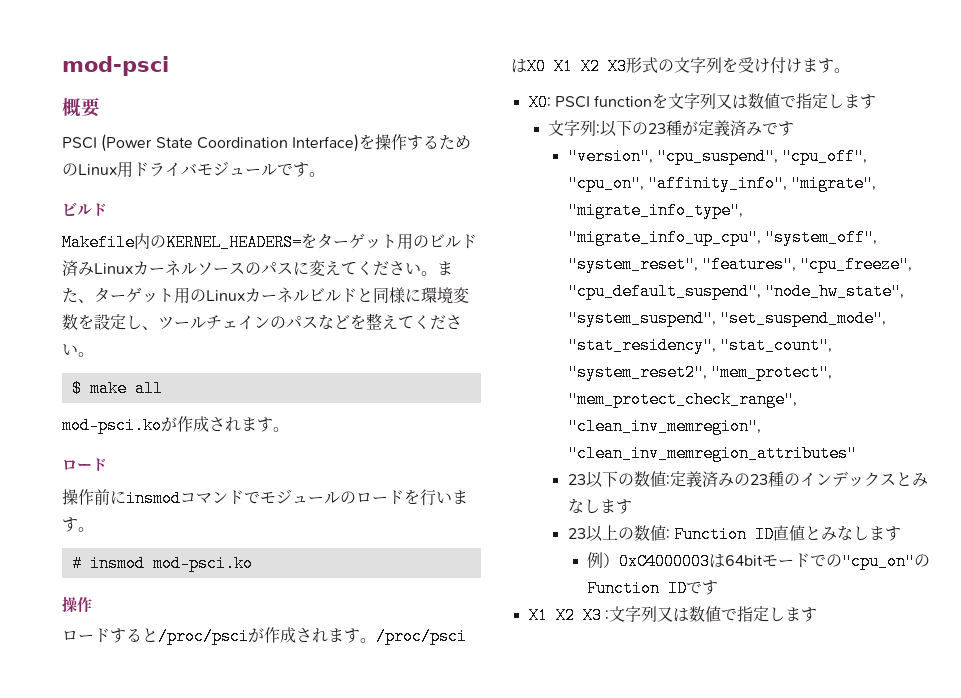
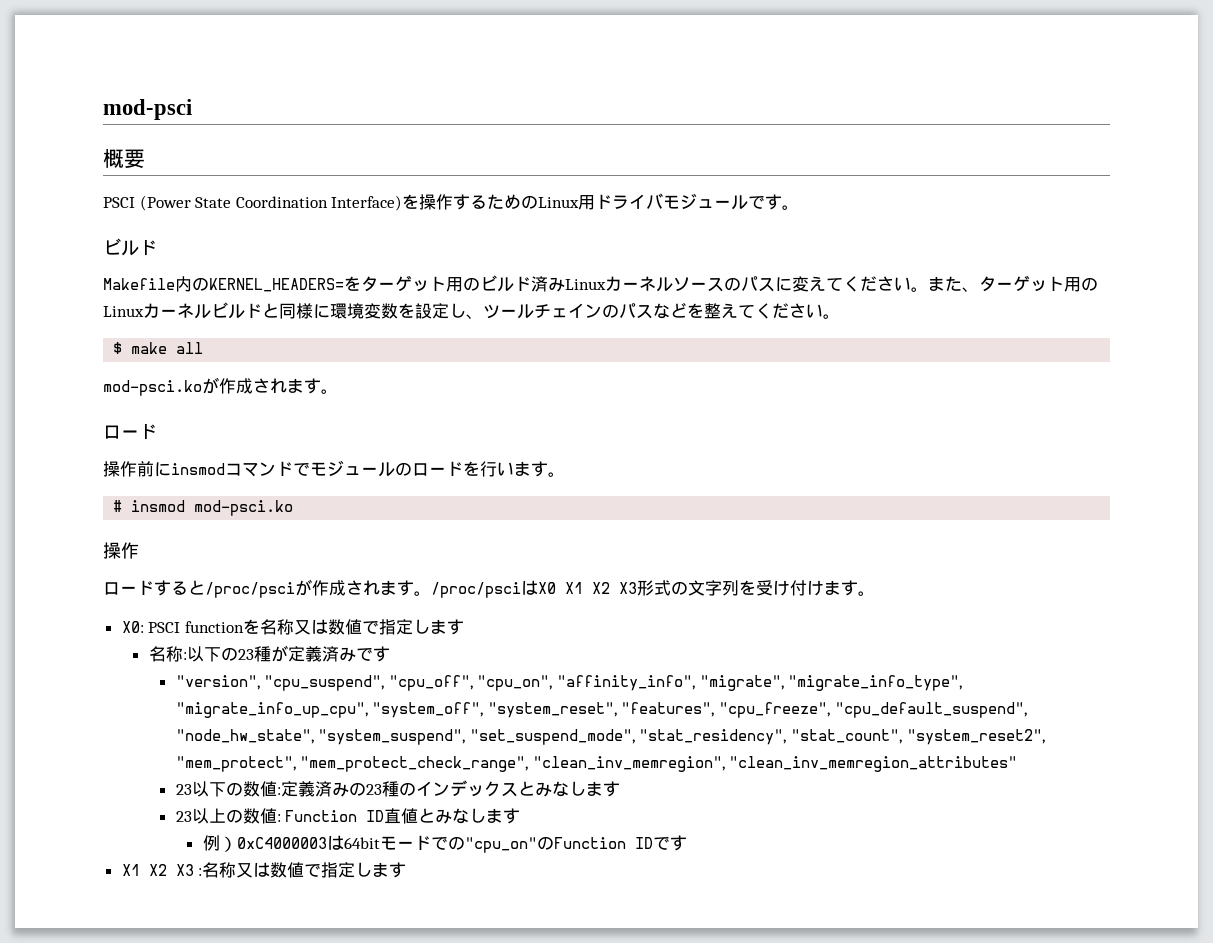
- X0: PSCI functionを文字列又は数値で指定します
+ X0: PSCI functionを名称又は数値で指定します
- 文字列:以下の23種が定義済みです
+ 名称:以下の23種が定義済みです
- X1 X2 X3 :文字列又は数値で指定します
+ X1 X2 X3 :名称又は数値で指定します

